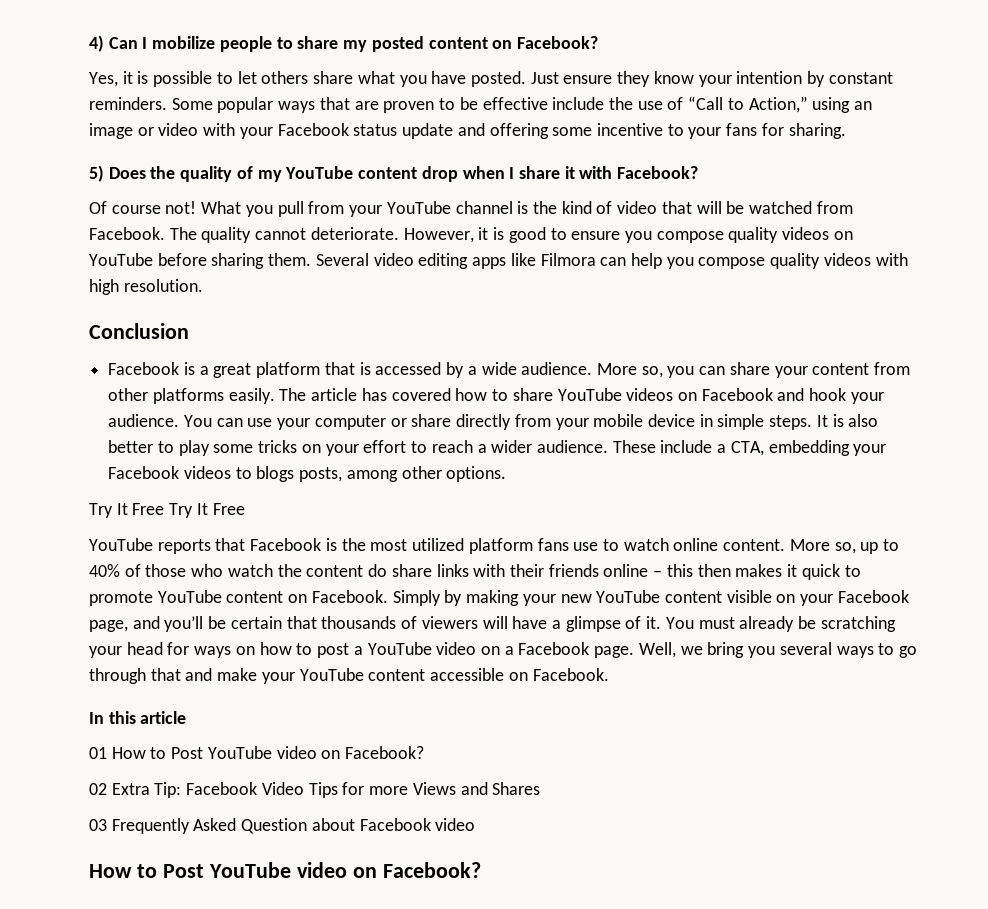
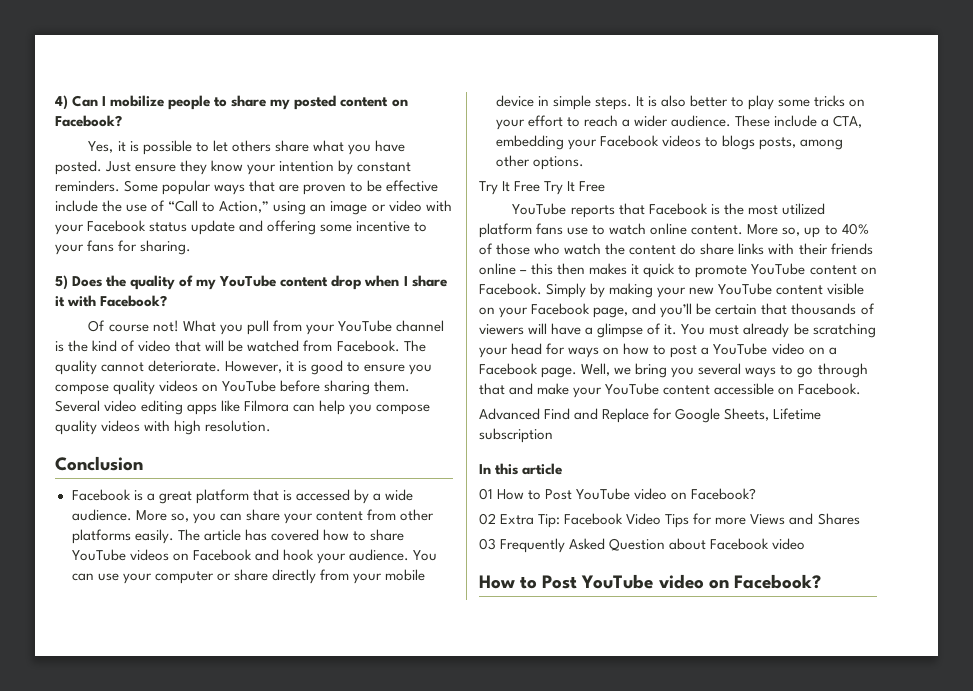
+ Advanced Find and Replace for Google Sheets, Lifetime subscription

